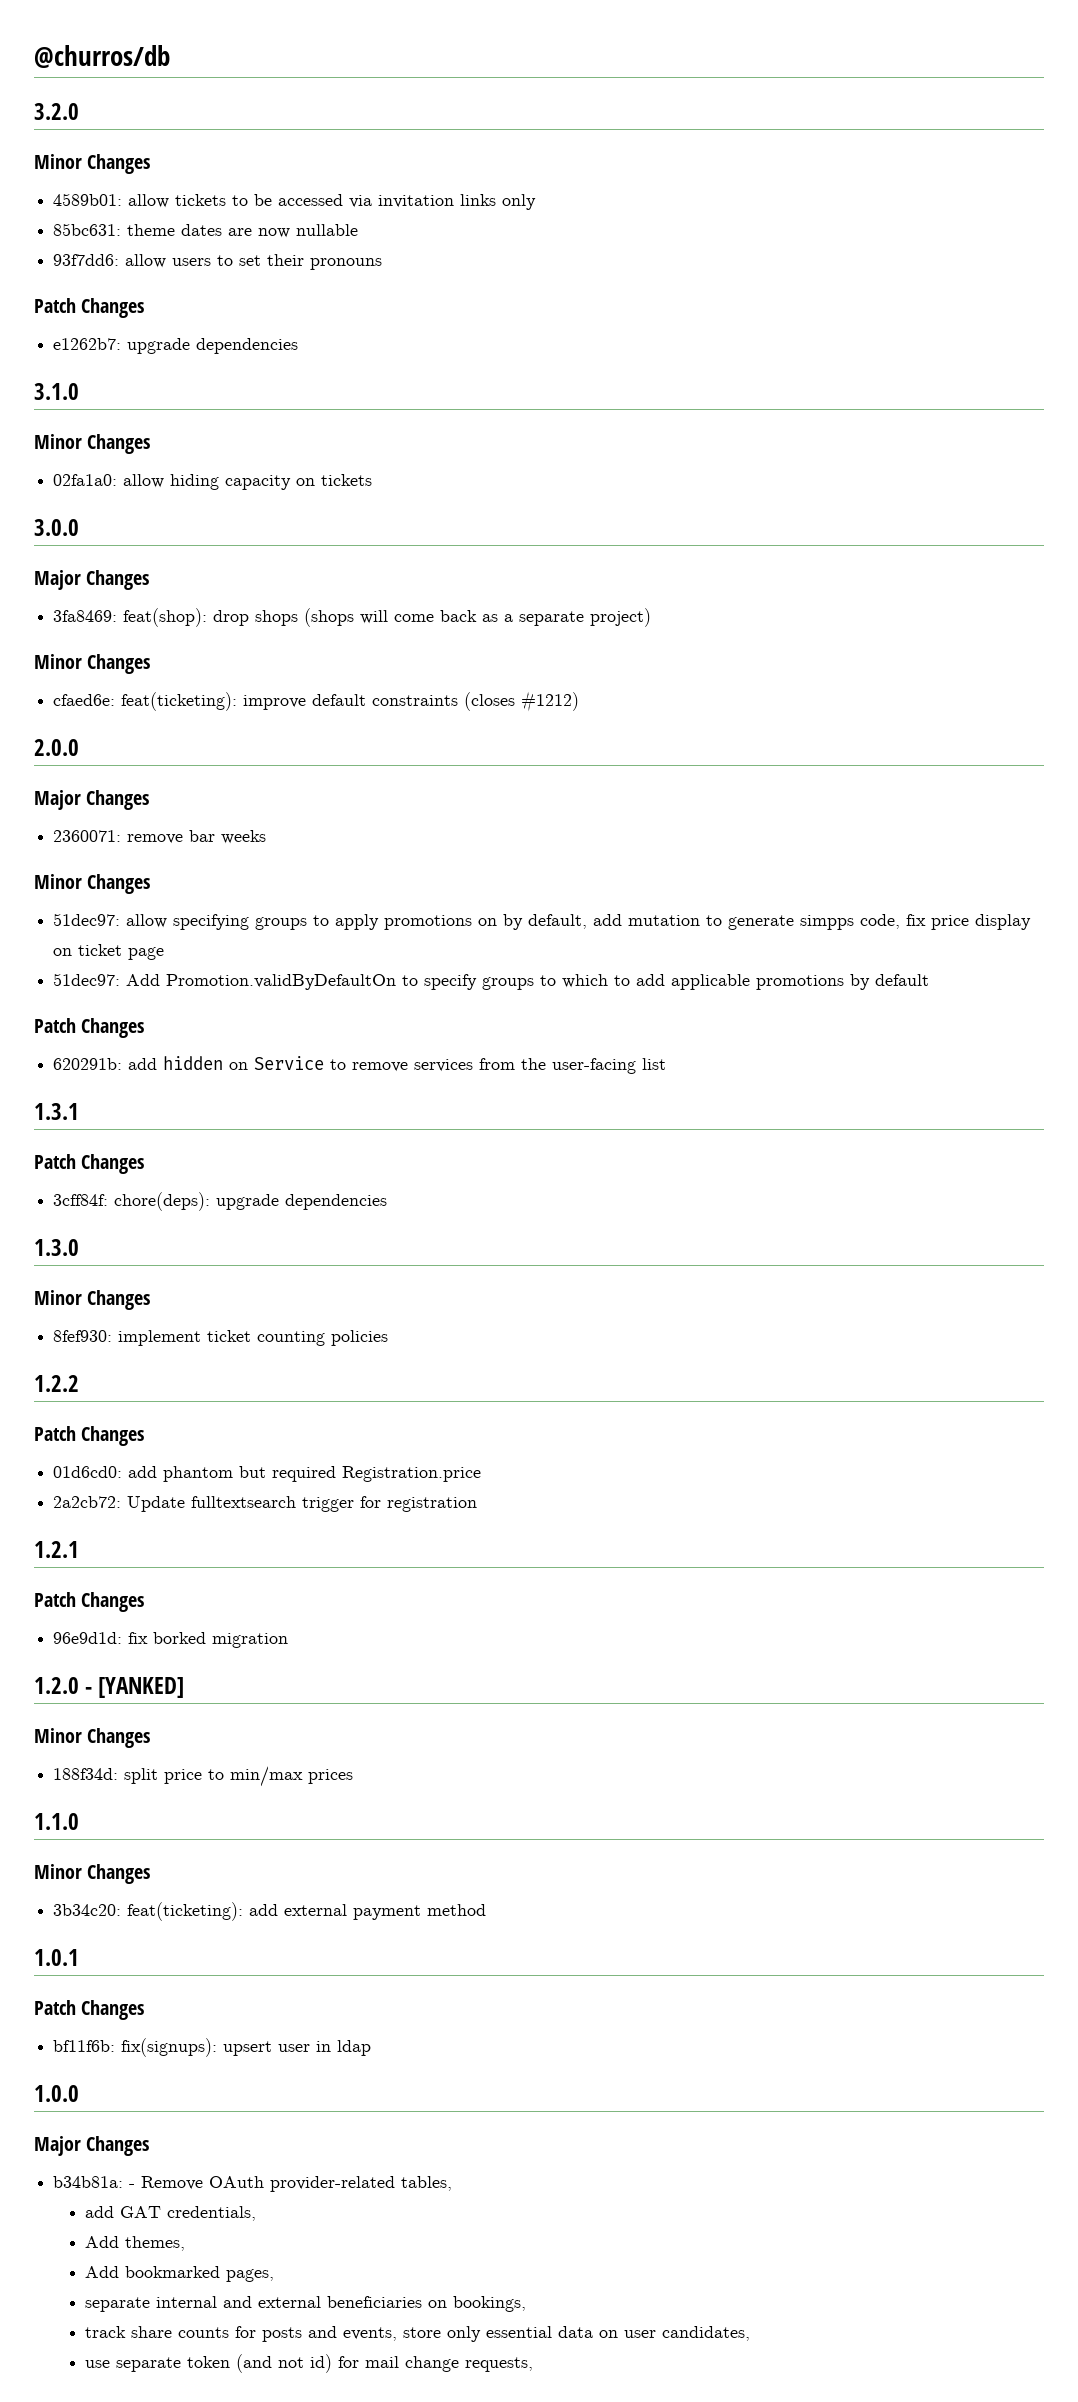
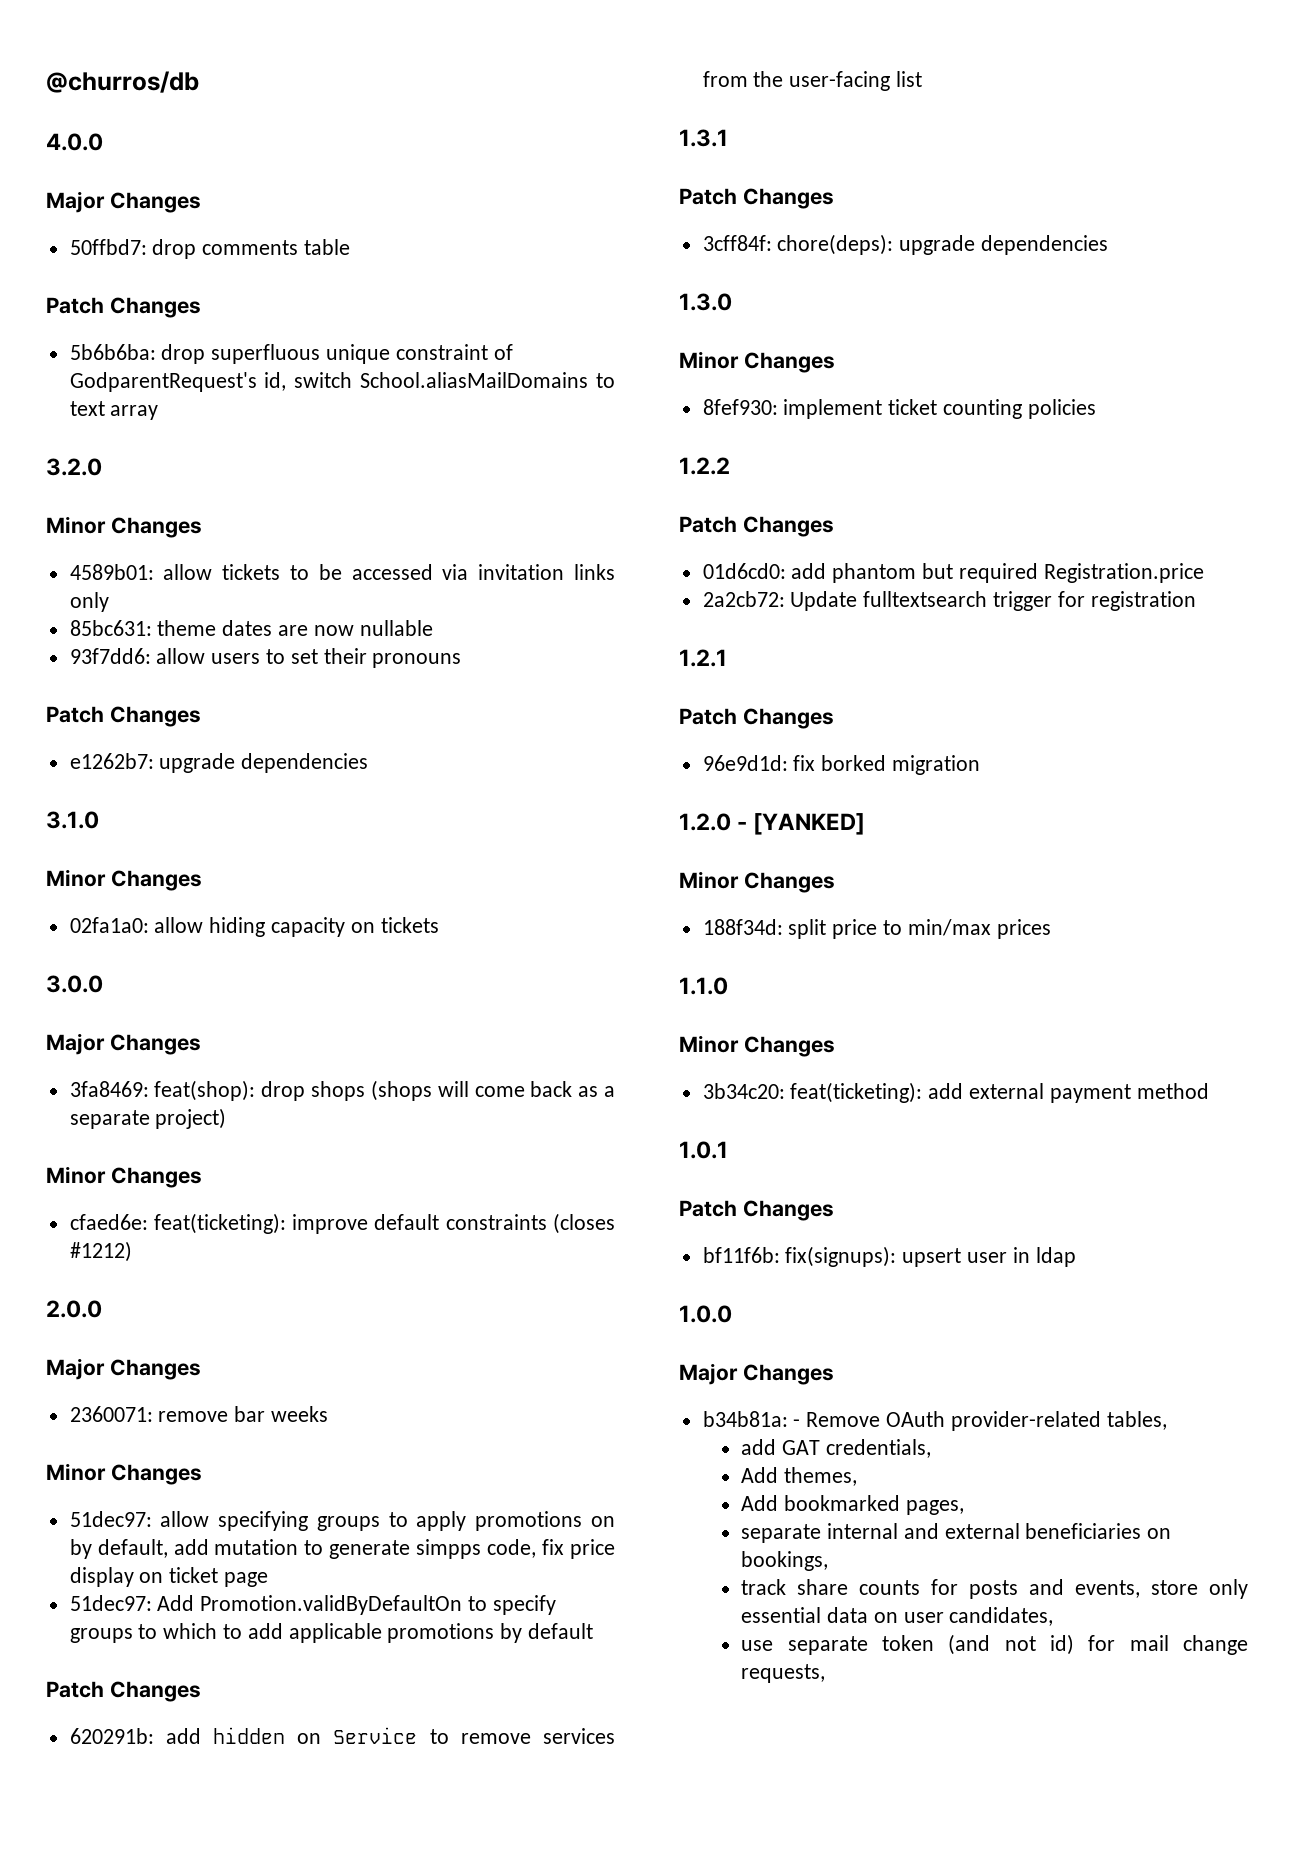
+ 4.0.0
+ Major Changes
+ 50ffbd7: drop comments table
+ Patch Changes
+ 5b6b6ba: drop superfluous unique constraint of GodparentRequest's id, switch School.aliasMailDomains to text array

